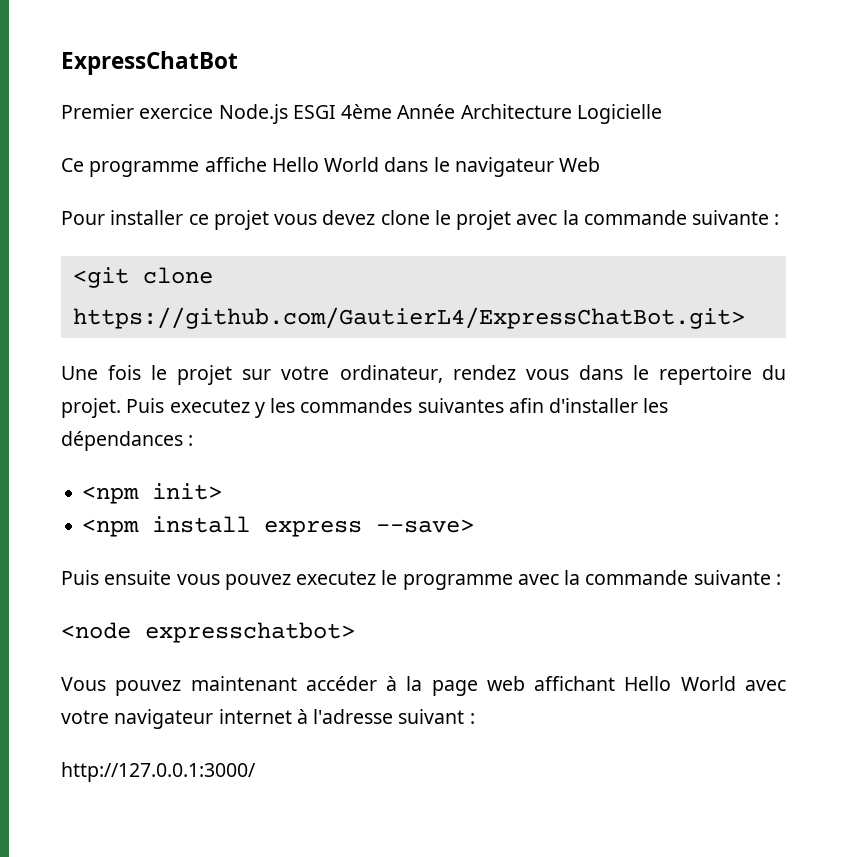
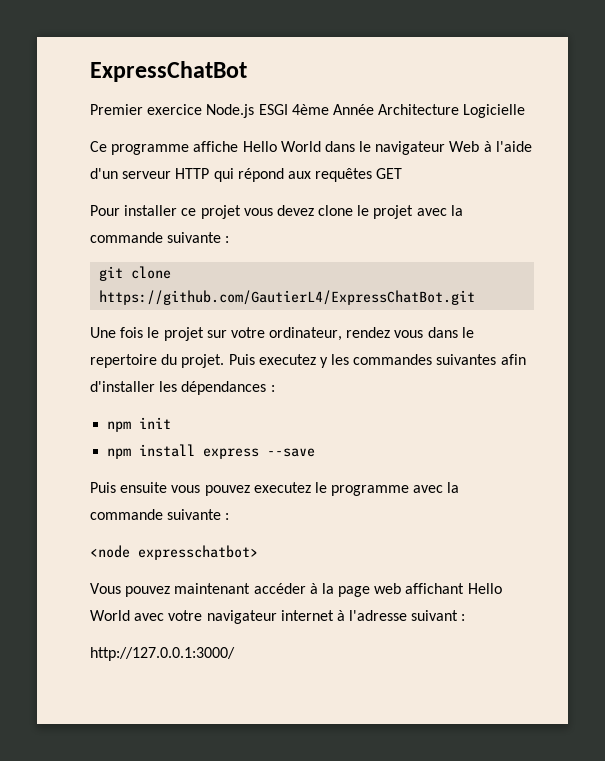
- Ce programme affiche Hello World dans le navigateur Web
+ Ce programme affiche Hello World dans le navigateur Web à l'aide d'un serveur HTTP qui répond aux requêtes GET
- <git clone https://github.com/GautierL4/ExpressChatBot.git>
+ git clone https://github.com/GautierL4/ExpressChatBot.git
- <npm init>
- <npm install express --save>
+ npm init
+ npm install express --save

